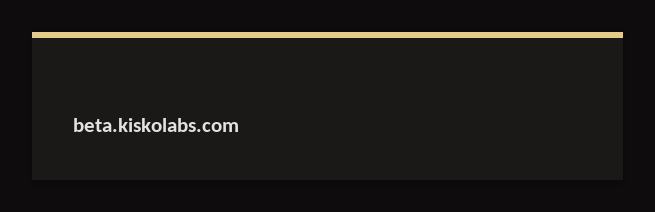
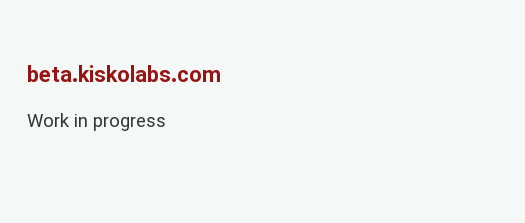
+ Work in progress

